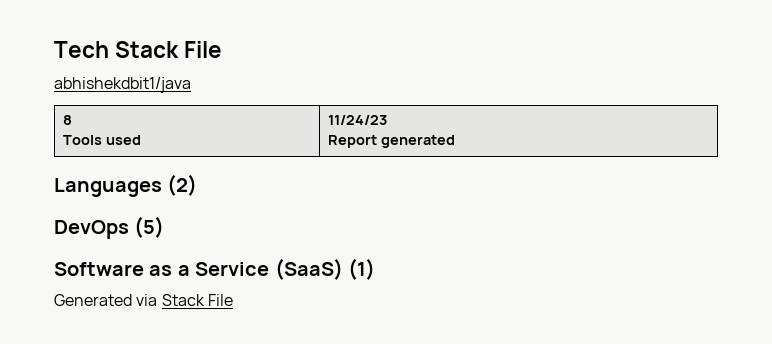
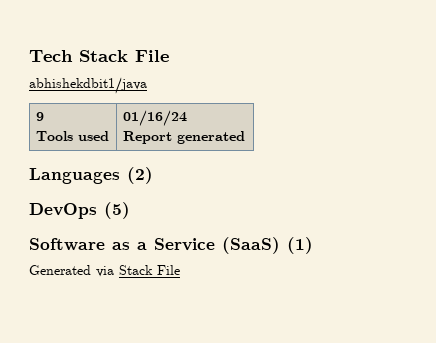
- 8
- Tools used | 11/24/23
+ 9
+ Tools used | 01/16/24

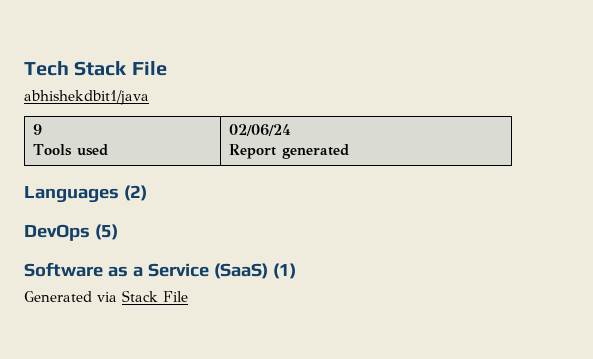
  9
- Tools used | 01/16/24
+ Tools used | 02/06/24

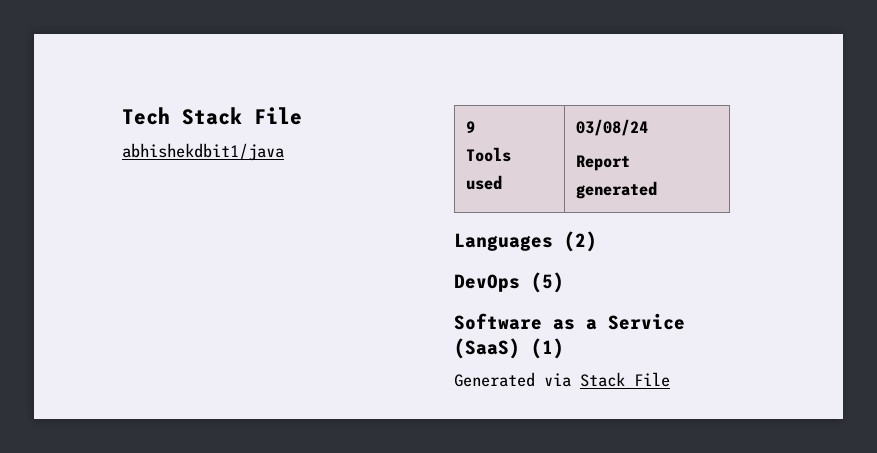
  9
- Tools used | 02/06/24
+ Tools used | 03/08/24

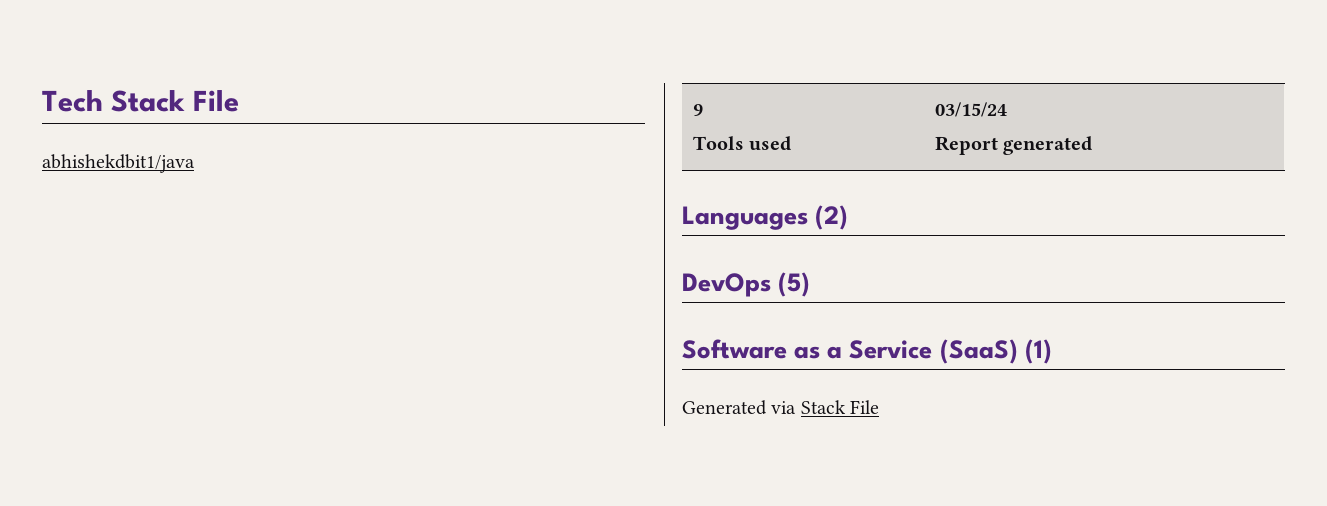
  9
- Tools used | 03/08/24
+ Tools used | 03/15/24

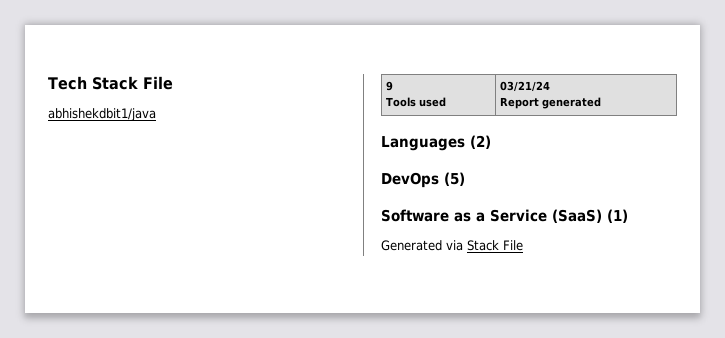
  9
- Tools used | 03/15/24
+ Tools used | 03/21/24

